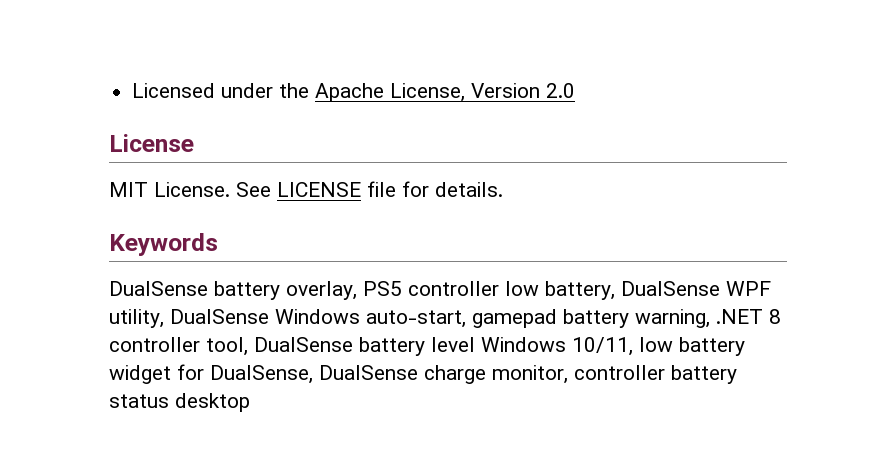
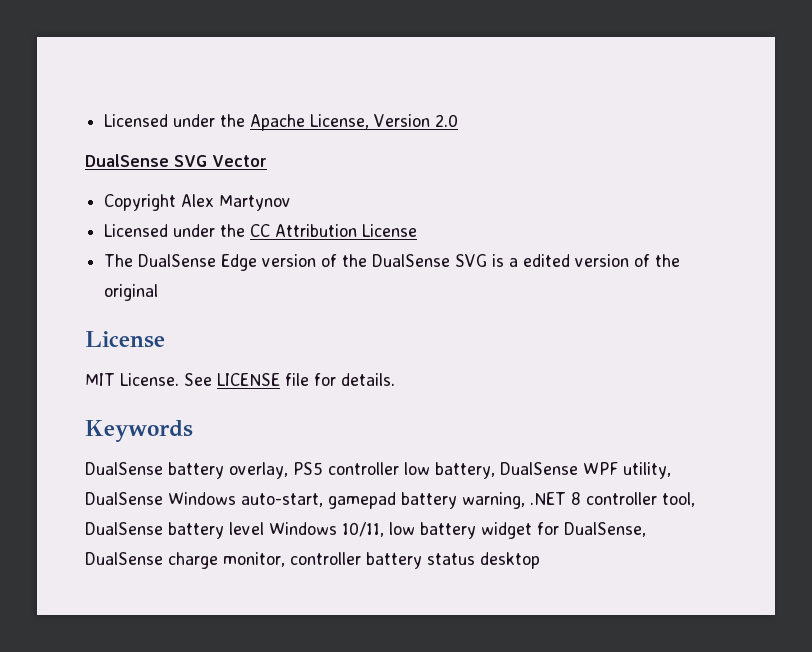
+ DualSense SVG Vector
+ Copyright Alex Martynov
+ Licensed under the CC Attribution License
+ The DualSense Edge version of the DualSense SVG is a edited version of the original

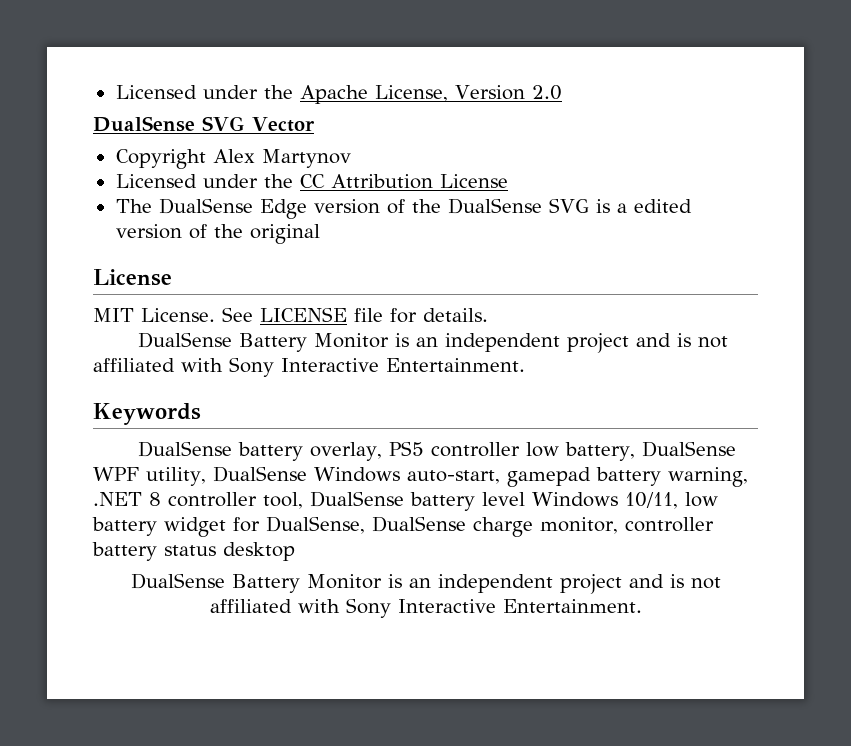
  See LICENSE file for details.
+ DualSense Battery Monitor is an independent project and is not affiliated with Sony Interactive Entertainment.
  DualSense battery overlay, PS5 controller low battery, DualSense WPF utility, DualSense Windows auto-start, gamepad battery warning, .NET 8 controller tool, DualSense battery level Windows 10/11, low battery widget for DualSense, DualSense charge monitor, controller battery status desktop
+ DualSense Battery Monitor is an independent project and is not affiliated with Sony Interactive Entertainment.

